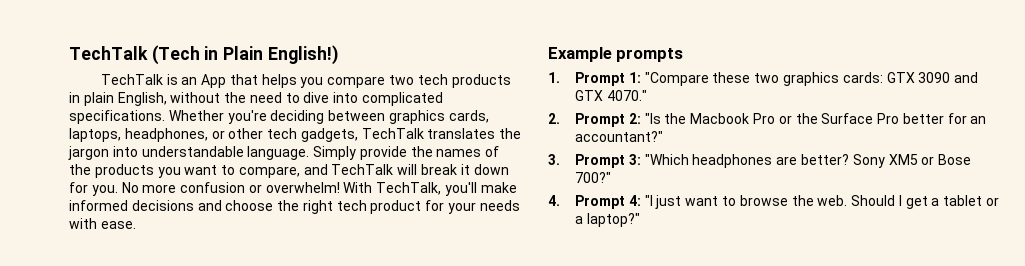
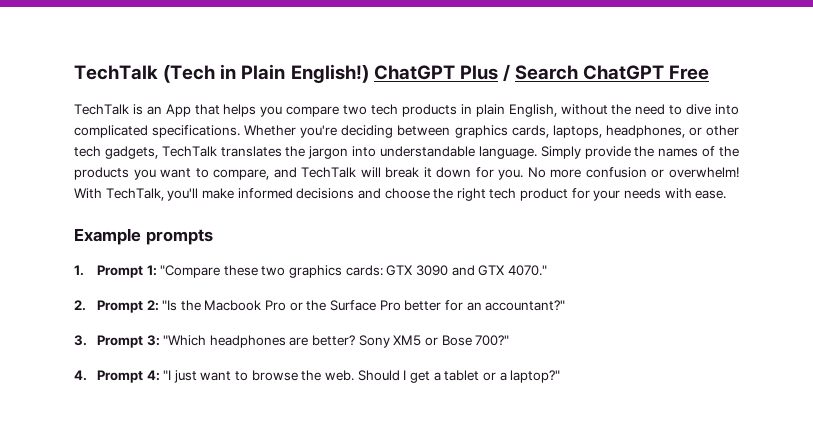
+ ChatGPT Plus / Search ChatGPT Free

